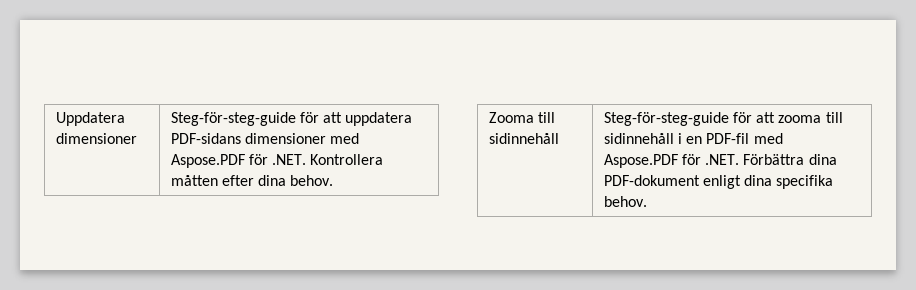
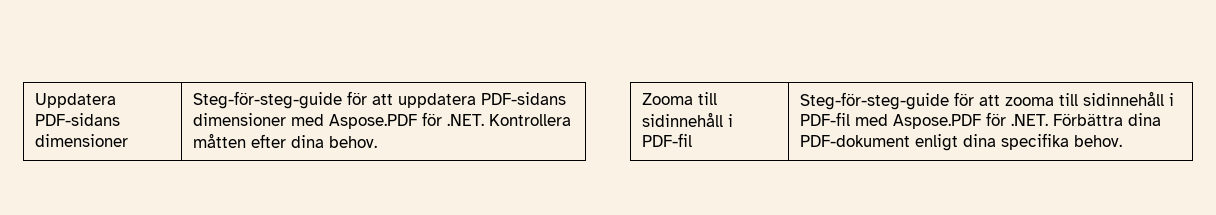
- Uppdatera dimensioner | Steg-för-steg-guide för att uppdatera PDF-sidans dimensioner med Aspose.PDF för .NET. Kontrollera måtten efter dina behov.
+ Uppdatera PDF-sidans dimensioner | Steg-för-steg-guide för att uppdatera PDF-sidans dimensioner med Aspose.PDF för .NET. Kontrollera måtten efter dina behov.
- Zooma till sidinnehåll | Steg-för-steg-guide för att zooma till sidinnehåll i en PDF-fil med Aspose.PDF för .NET. Förbättra dina PDF-dokument enligt dina specifika behov.
+ Zooma till sidinnehåll i PDF-fil | Steg-för-steg-guide för att zooma till sidinnehåll i PDF-fil med Aspose.PDF för .NET. Förbättra dina PDF-dokument enligt dina specifika behov.

